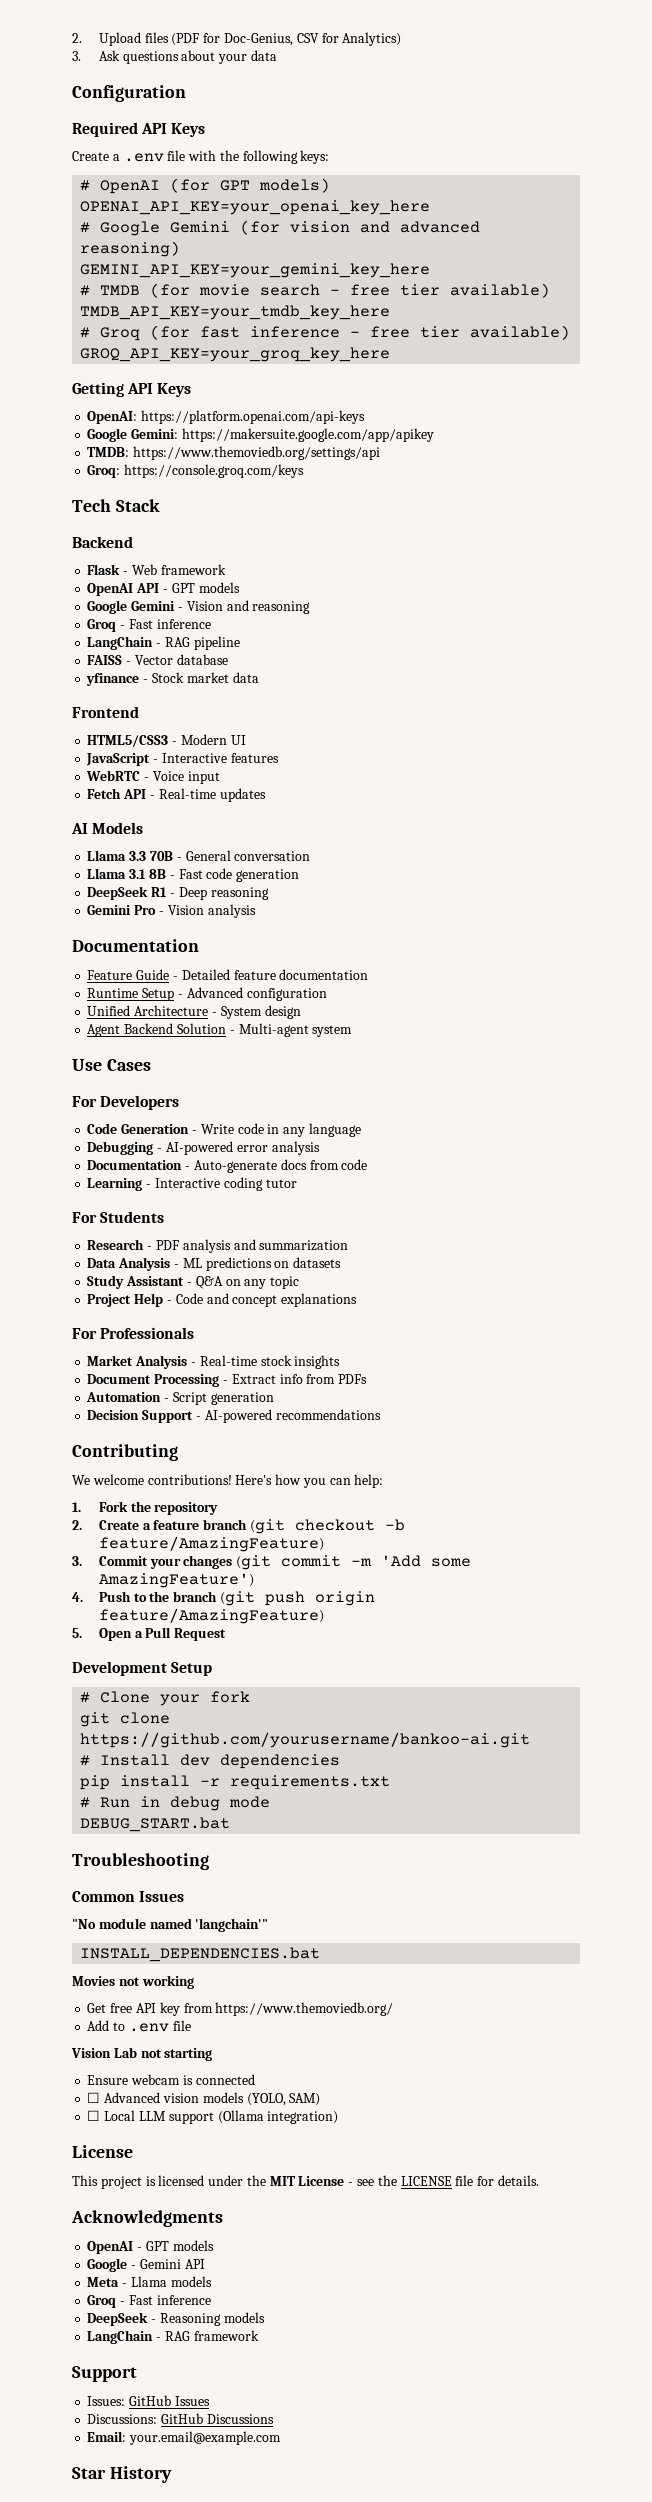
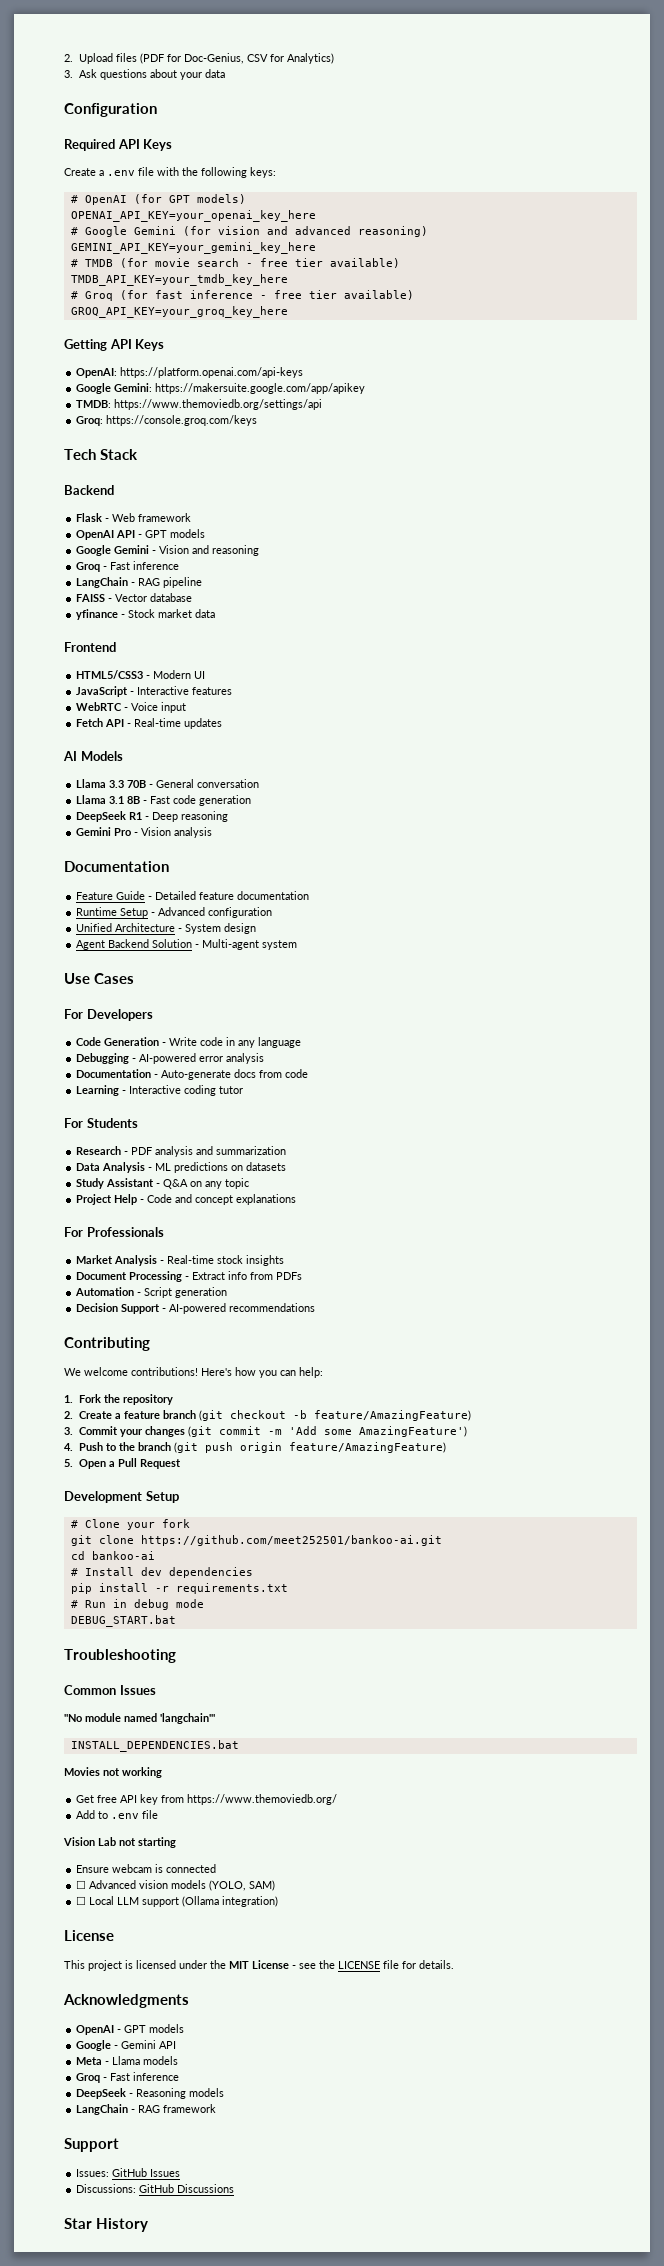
- git clone https://github.com/yourusername/bankoo-ai.git
+ git clone https://github.com/meet252501/bankoo-ai.git
+ cd bankoo-ai
- Email: your.email@example.com

